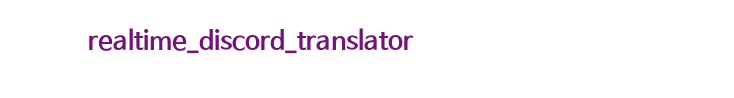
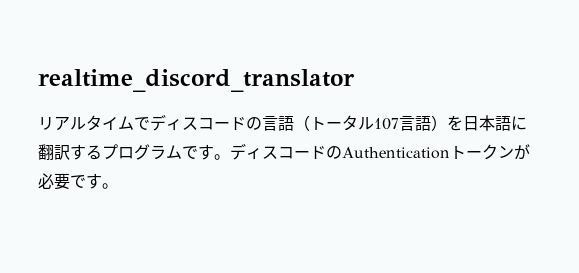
+ リアルタイムでディスコードの言語（トータル107言語）を日本語に翻訳するプログラムです。ディスコードのAuthenticationトークンが必要です。

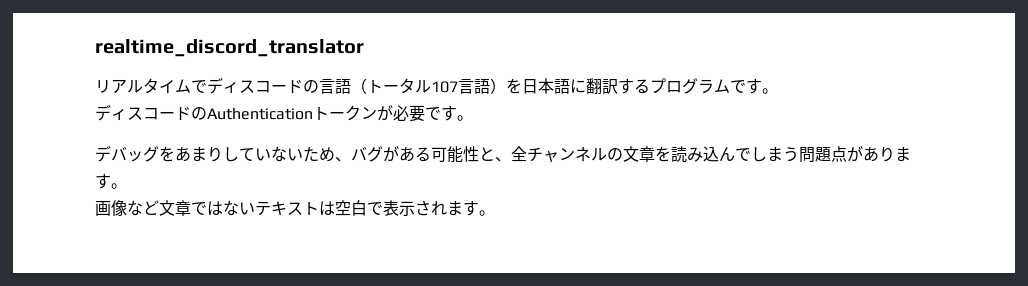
- リアルタイムでディスコードの言語（トータル107言語）を日本語に翻訳するプログラムです。ディスコードのAuthenticationトークンが必要です。
+ リアルタイムでディスコードの言語（トータル107言語）を日本語に翻訳するプログラムです。
+ ディスコードのAuthenticationトークンが必要です。
+ デバッグをあまりしていないため、バグがある可能性と、全チャンネルの文章を読み込んでしまう問題点があります。
+ 画像など文章ではないテキストは空白で表示されます。

